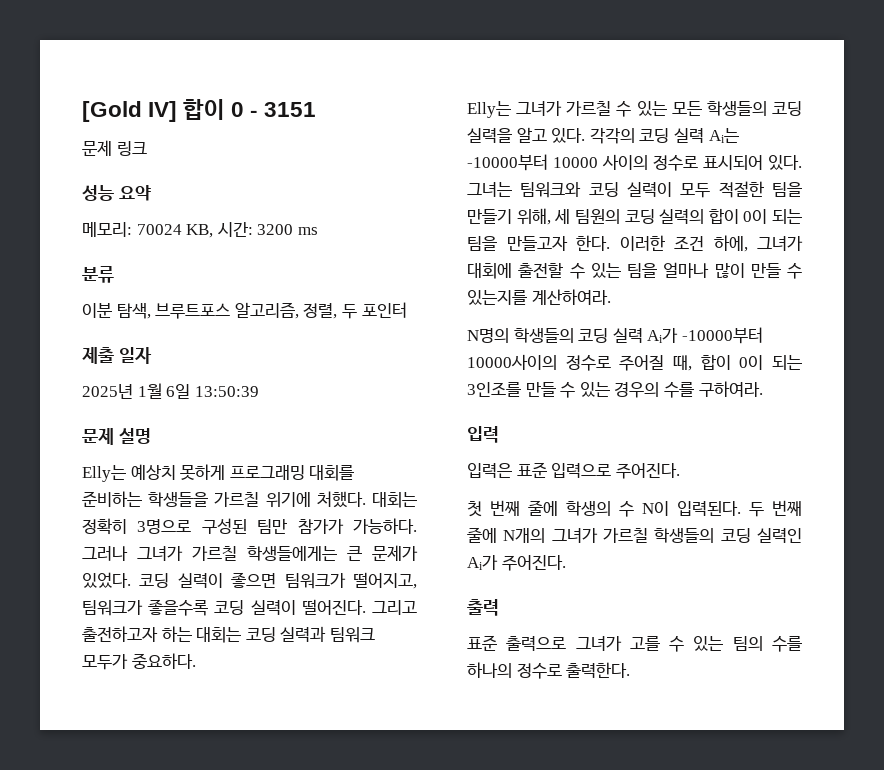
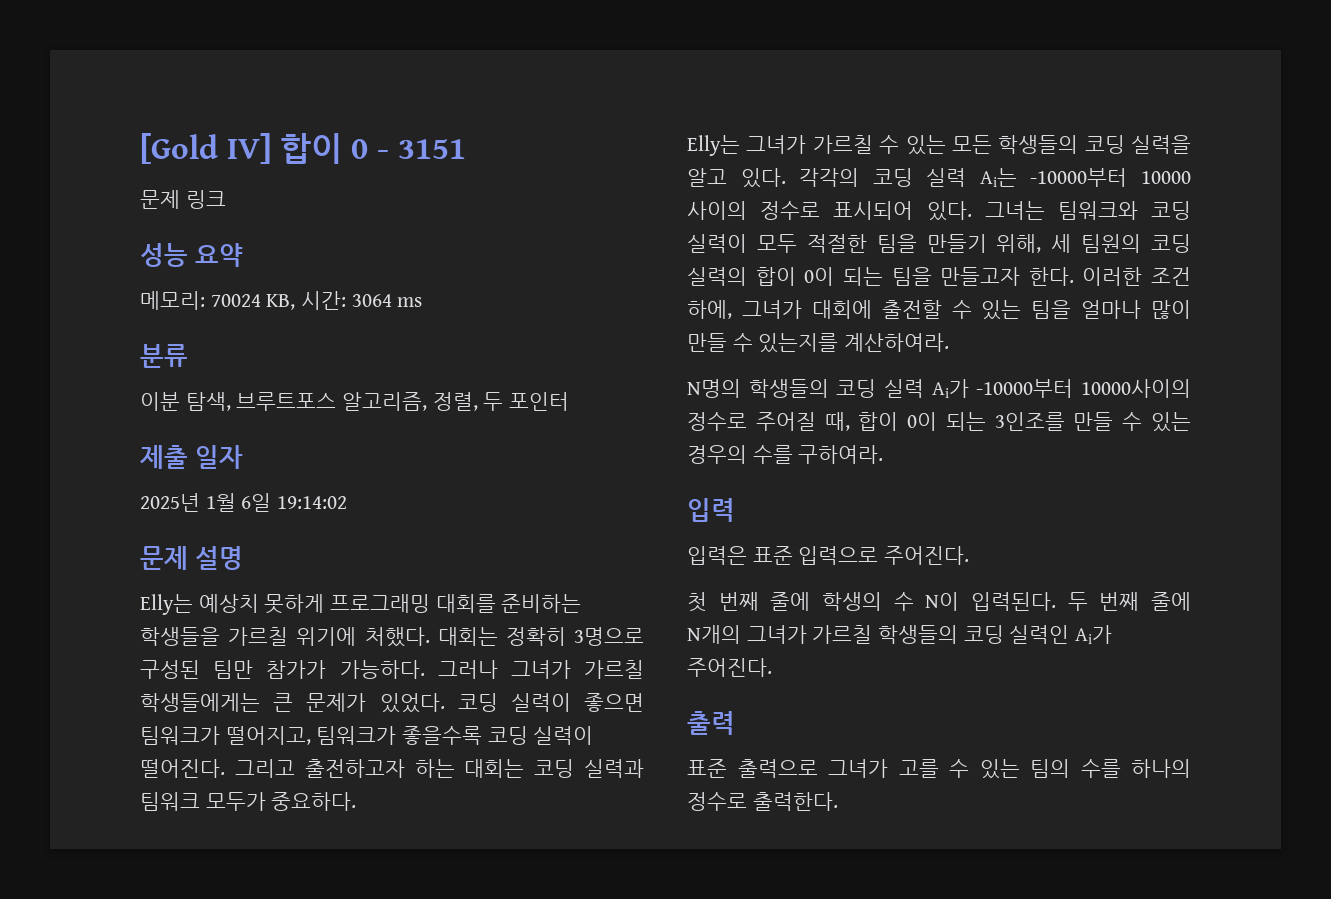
- 메모리: 70024 KB, 시간: 3200 ms
+ 메모리: 70024 KB, 시간: 3064 ms
- 2025년 1월 6일 13:50:39
+ 2025년 1월 6일 19:14:02

